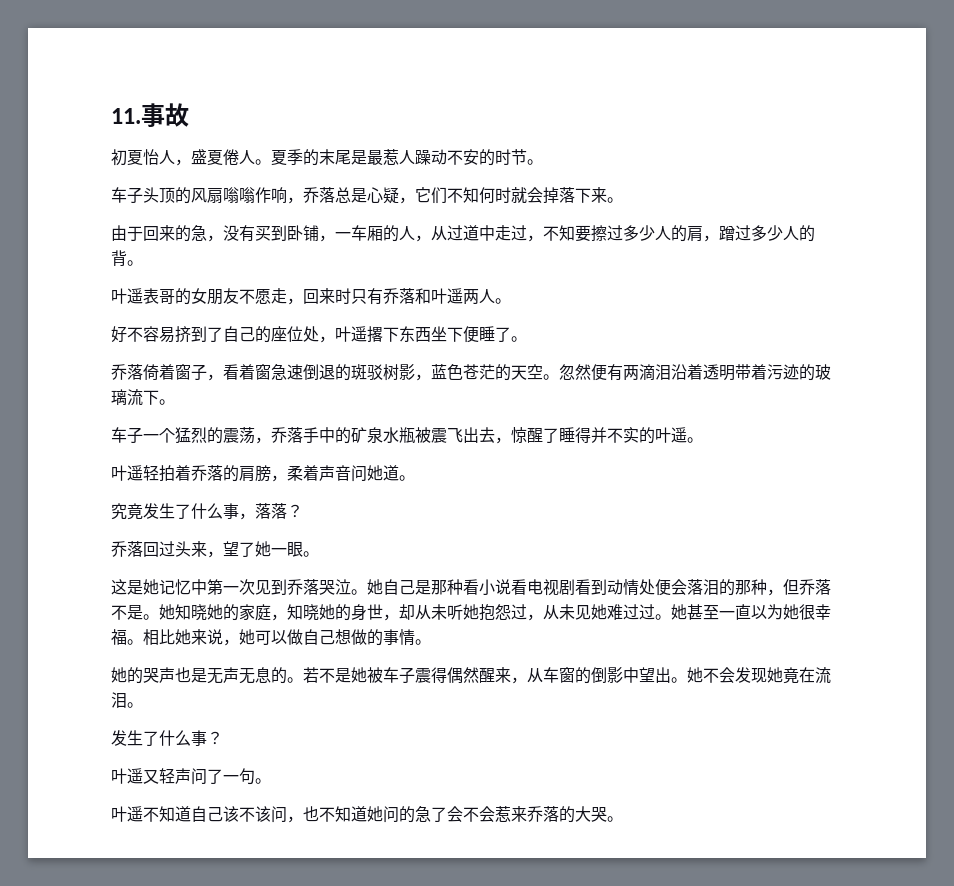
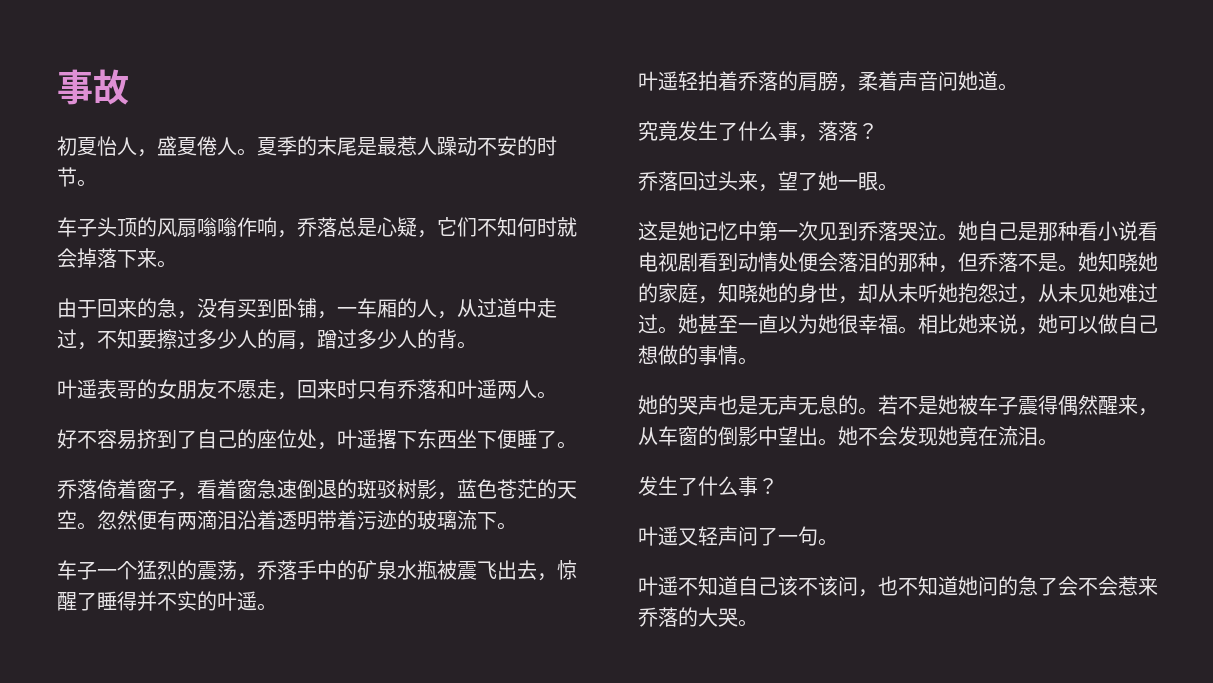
- 11.事故
+ 事故

